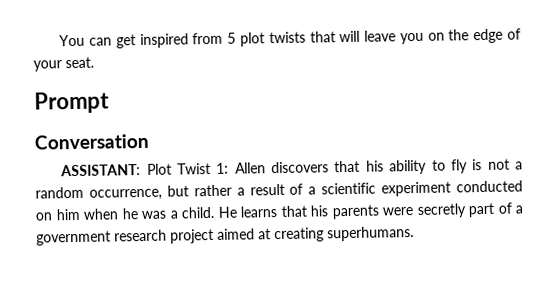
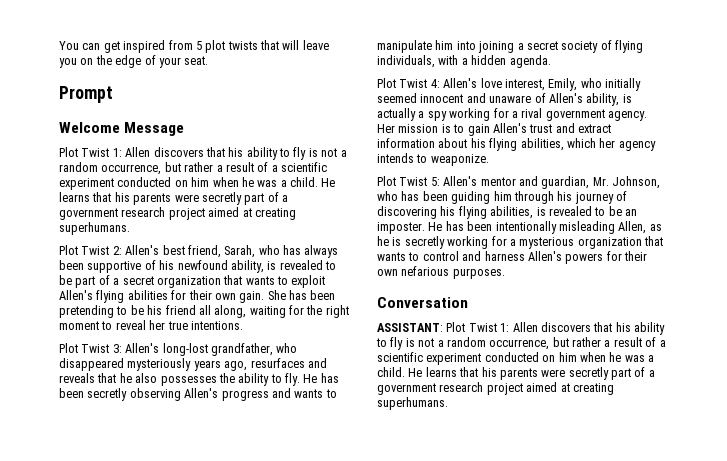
+ Welcome Message
+ Plot Twist 1: Allen discovers that his ability to fly is not a random occurrence, but rather a result of a scientific experiment conducted on him when he was a child. He learns that his parents were secretly part of a government research project aimed at creating superhumans.
+ Plot Twist 2: Allen's best friend, Sarah, who has always been supportive of his newfound ability, is revealed to be part of a secret organization that wants to exploit Allen's flying abilities for their own gain. She has been pretending to be his friend all along, waiting for the right moment to reveal her true intentions.
+ Plot Twist 3: Allen's long-lost grandfather, who disappeared mysteriously years ago, resurfaces and reveals that he also possesses the ability to fly. He has been secretly observing Allen's progress and wants to manipulate him into joining a secret society of flying individuals, with a hidden agenda.
+ Plot Twist 4: Allen's love interest, Emily, who initially seemed innocent and unaware of Allen's ability, is actually a spy working for a rival government agency. Her mission is to gain Allen's trust and extract information about his flying abilities, which her agency intends to weaponize.
+ Plot Twist 5: Allen's mentor and guardian, Mr. Johnson, who has been guiding him through his journey of discovering his flying abilities, is revealed to be an imposter. He has been intentionally misleading Allen, as he is secretly working for a mysterious organization that wants to control and harness Allen's powers for their own nefarious purposes.

